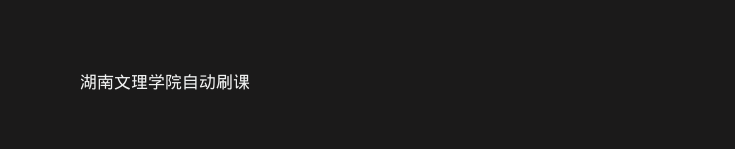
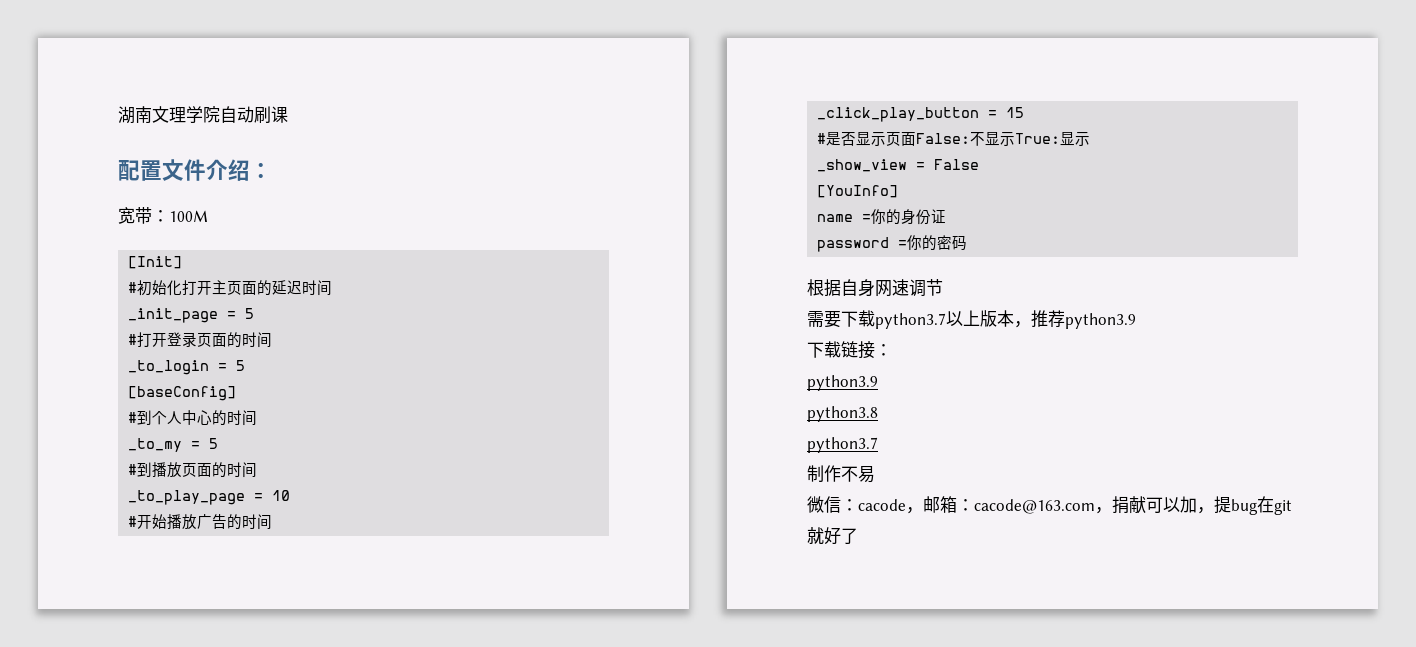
+ 配置文件介绍：
+ 宽带：100M
+ [Init]
+ #初始化打开主页面的延迟时间
+ _init_page = 5
+ #打开登录页面的时间
+ _to_login = 5
+ [baseConfig]
+ #到个人中心的时间
+ _to_my = 5
+ #到播放页面的时间
+ _to_play_page = 10
+ #开始播放广告的时间
+ _click_play_button = 15
+ #是否显示页面False:不显示True:显示
+ _show_view = False
+ [YouInfo]
+ name =你的身份证
+ password =你的密码
+ 根据自身网速调节
+ 需要下载python3.7以上版本，推荐python3.9
+ 下载链接：
+ python3.9
+ python3.8
+ python3.7
+ 制作不易
+ 微信：cacode，邮箱：cacode@163.com，捐献可以加，提bug在git就好了

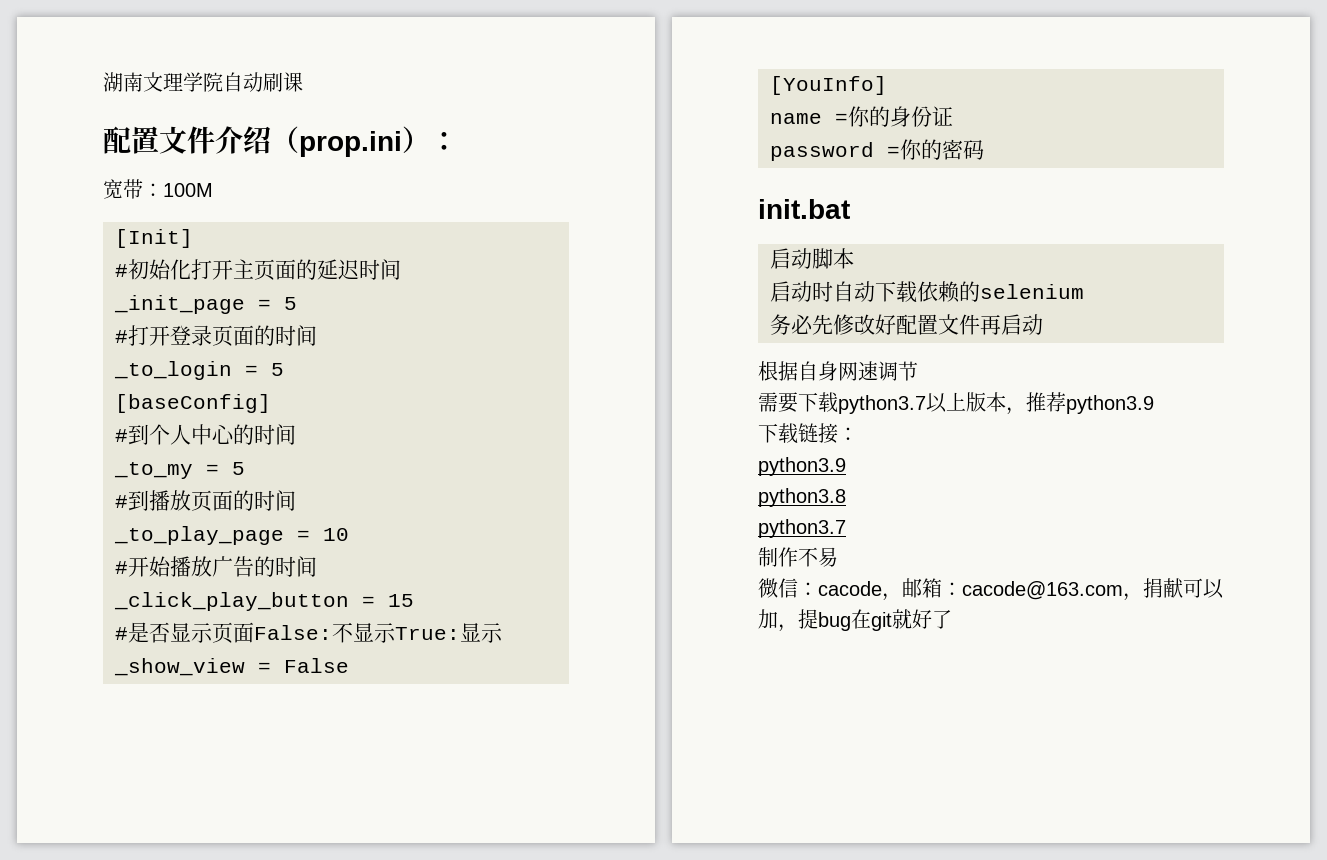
- 配置文件介绍：
+ 配置文件介绍（prop.ini）：
+ init.bat
+ 启动脚本
+ 启动时自动下载依赖的selenium
+ 务必先修改好配置文件再启动

